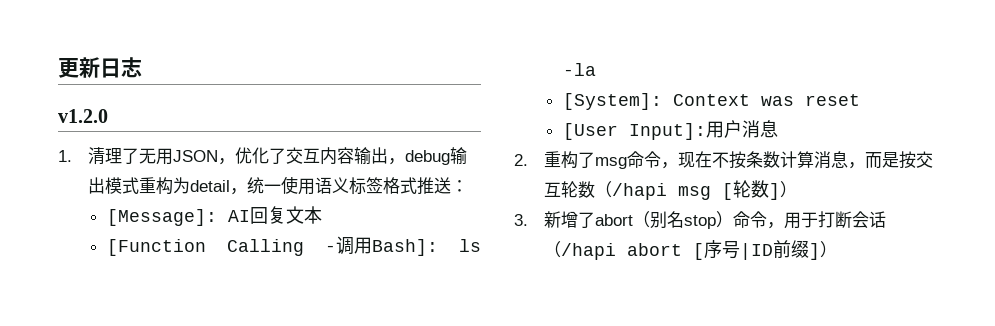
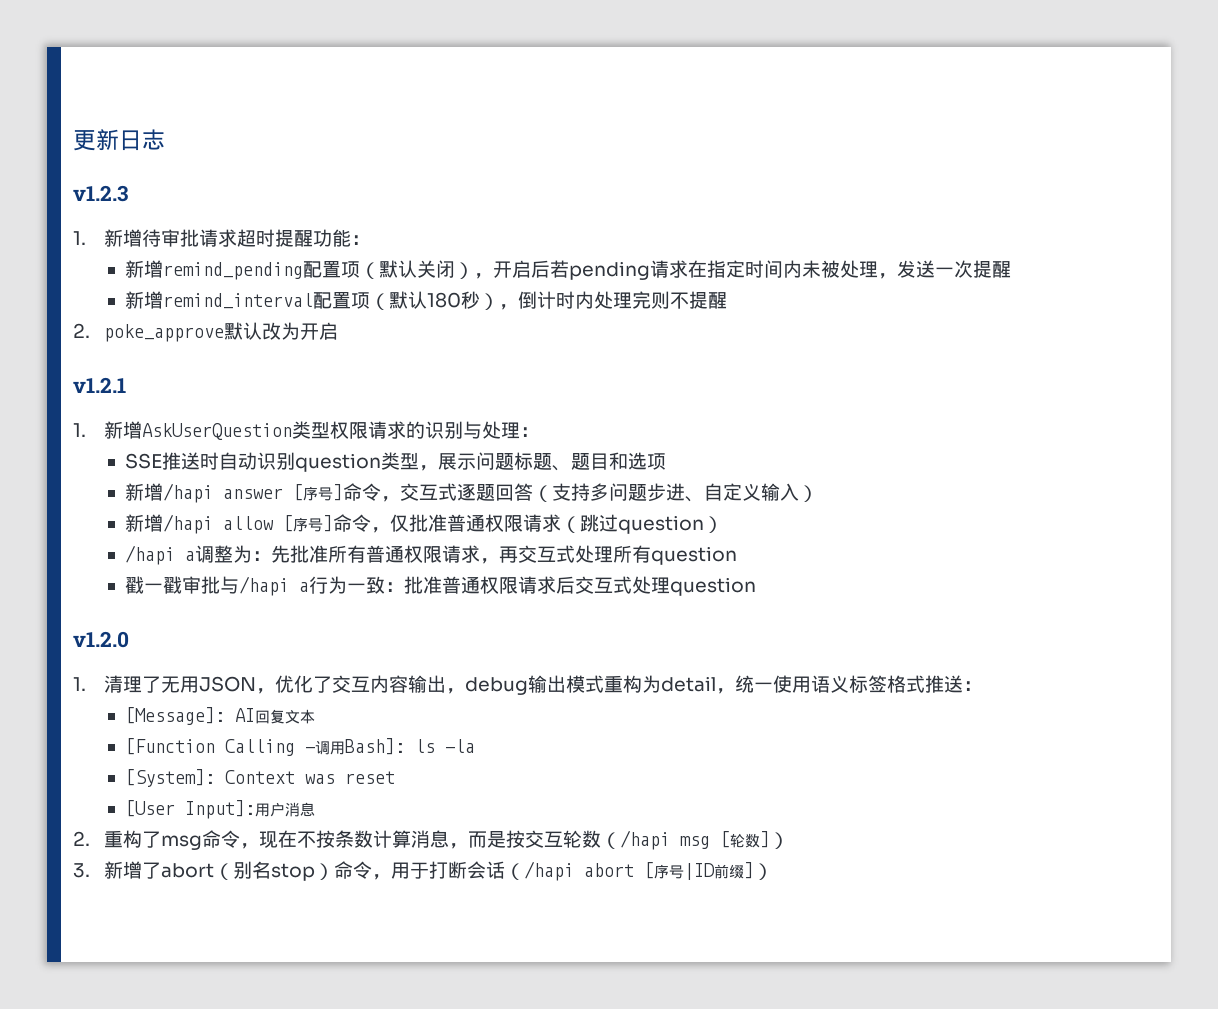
+ v1.2.3
+ 1.新增待审批请求超时提醒功能：
+ 新增remind_pending配置项（默认关闭），开启后若pending请求在指定时间内未被处理，发送一次提醒
+ 新增remind_interval配置项（默认180秒），倒计时内处理完则不提醒
+ 2. poke_approve默认改为开启
+ v1.2.1
+ 1.新增AskUserQuestion类型权限请求的识别与处理：
+ SSE推送时自动识别question类型，展示问题标题、题目和选项
+ 新增/hapi answer [序号]命令，交互式逐题回答（支持多问题步进、自定义输入）
+ 新增/hapi allow [序号]命令，仅批准普通权限请求（跳过question）
+ /hapi a调整为：先批准所有普通权限请求，再交互式处理所有question
+ 戳一戳审批与/hapi a行为一致：批准普通权限请求后交互式处理question

